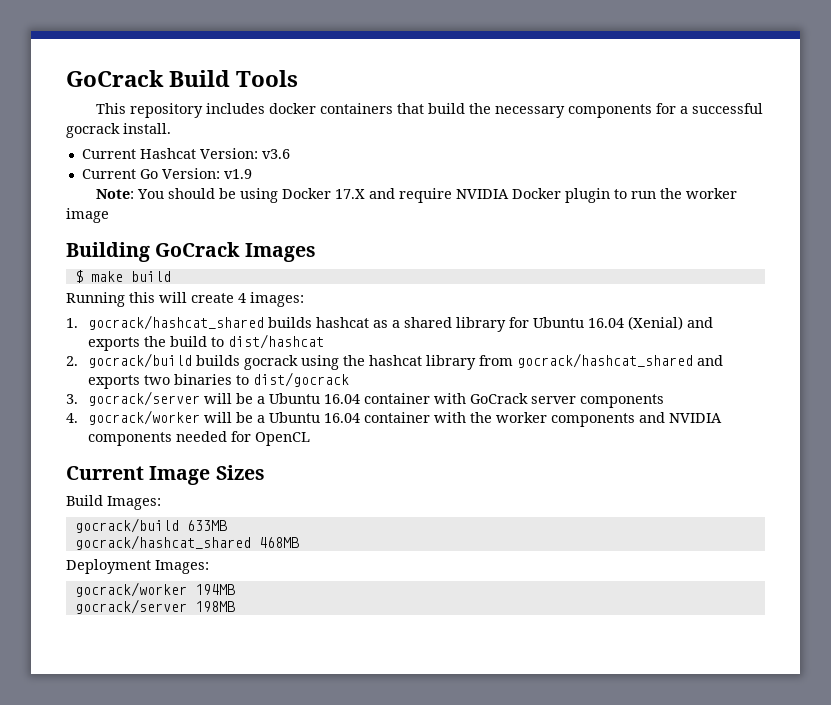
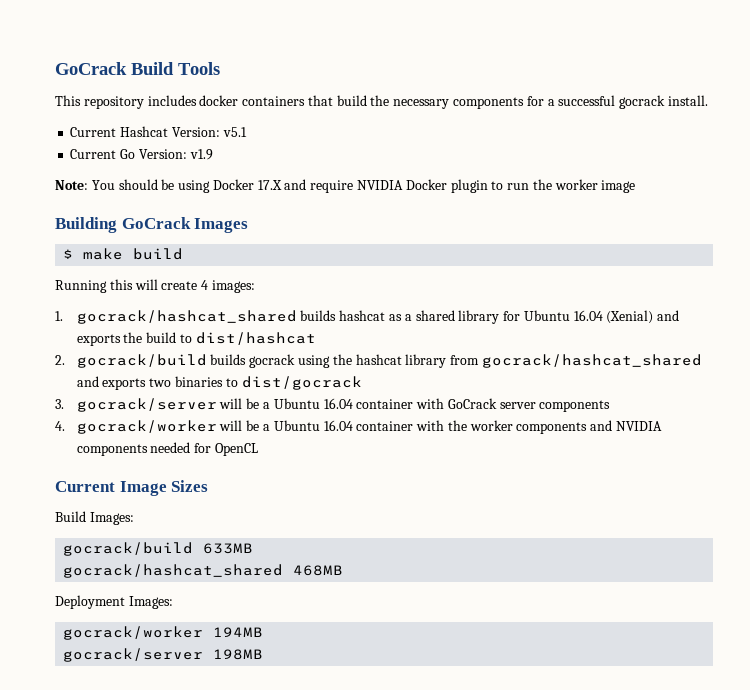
- Current Hashcat Version: v3.6
+ Current Hashcat Version: v5.1

